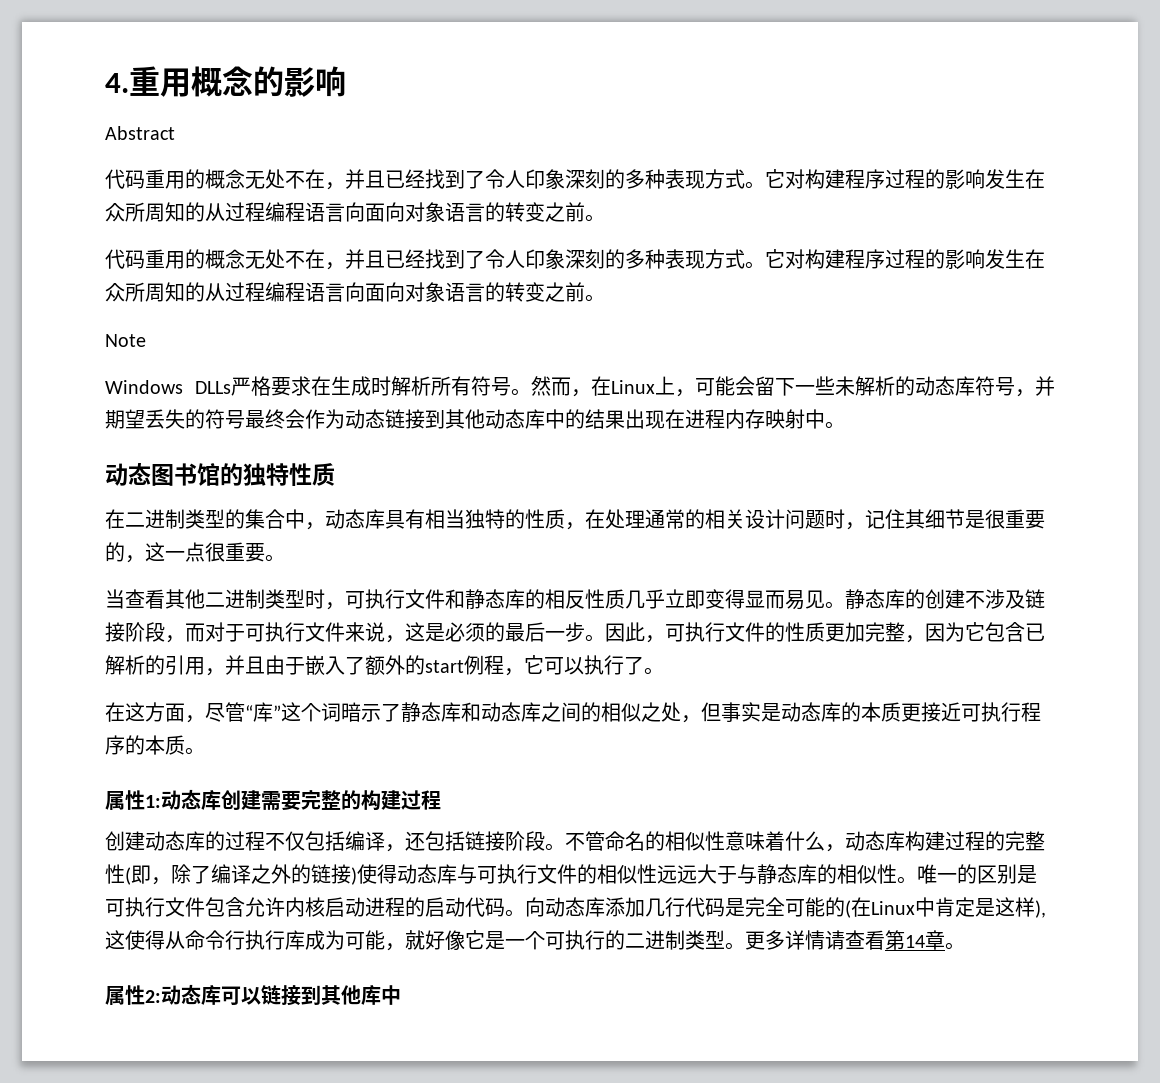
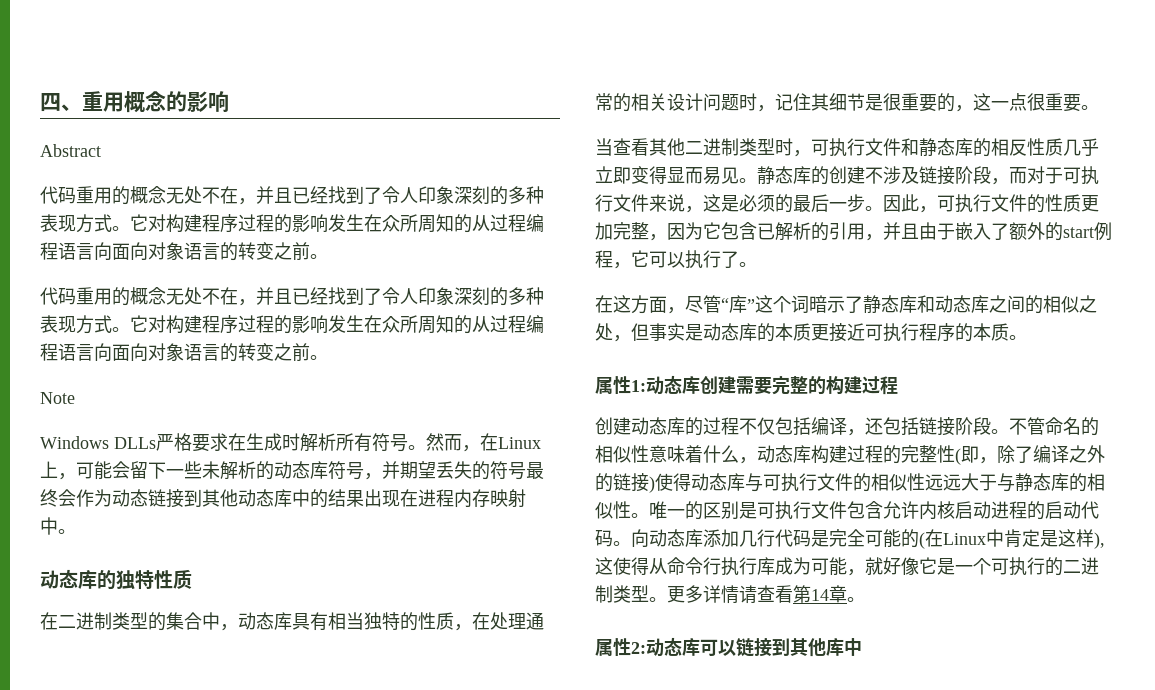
- 4.重用概念的影响
+ 四、重用概念的影响
- 动态图书馆的独特性质
+ 动态库的独特性质

